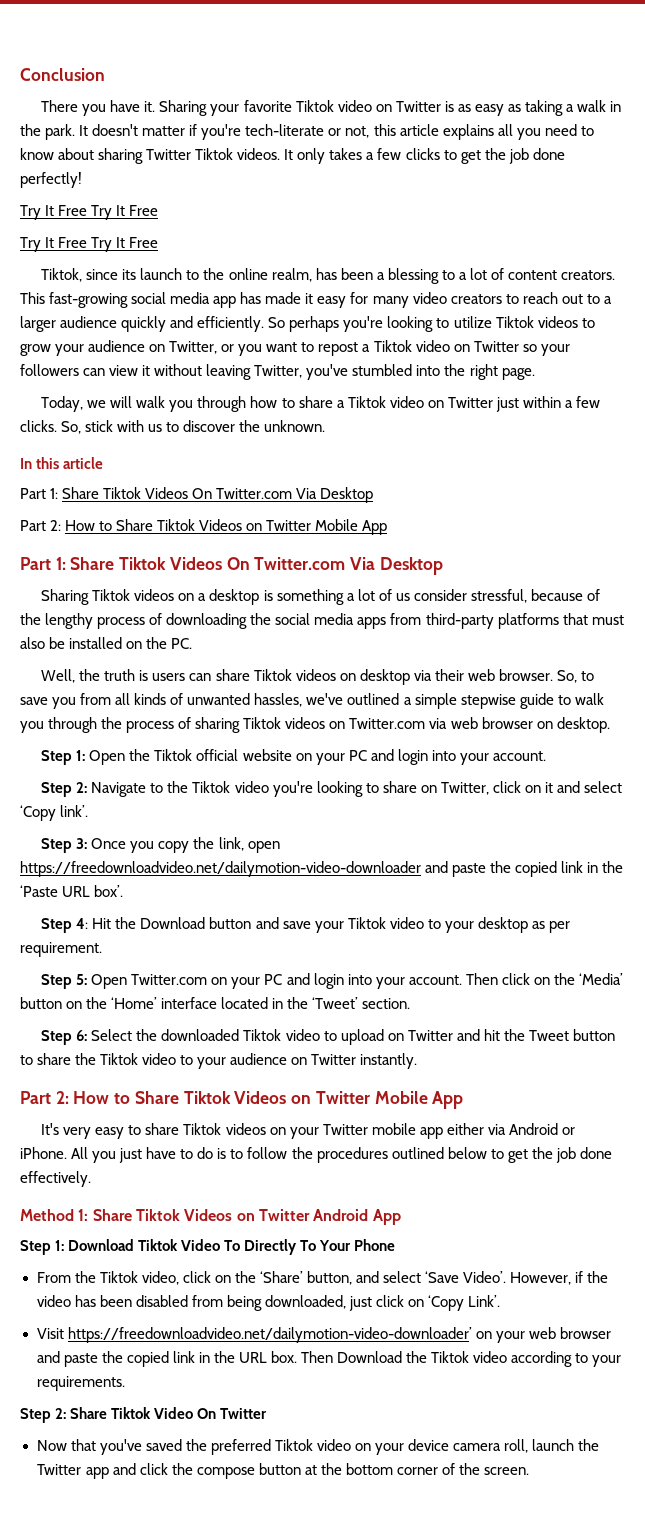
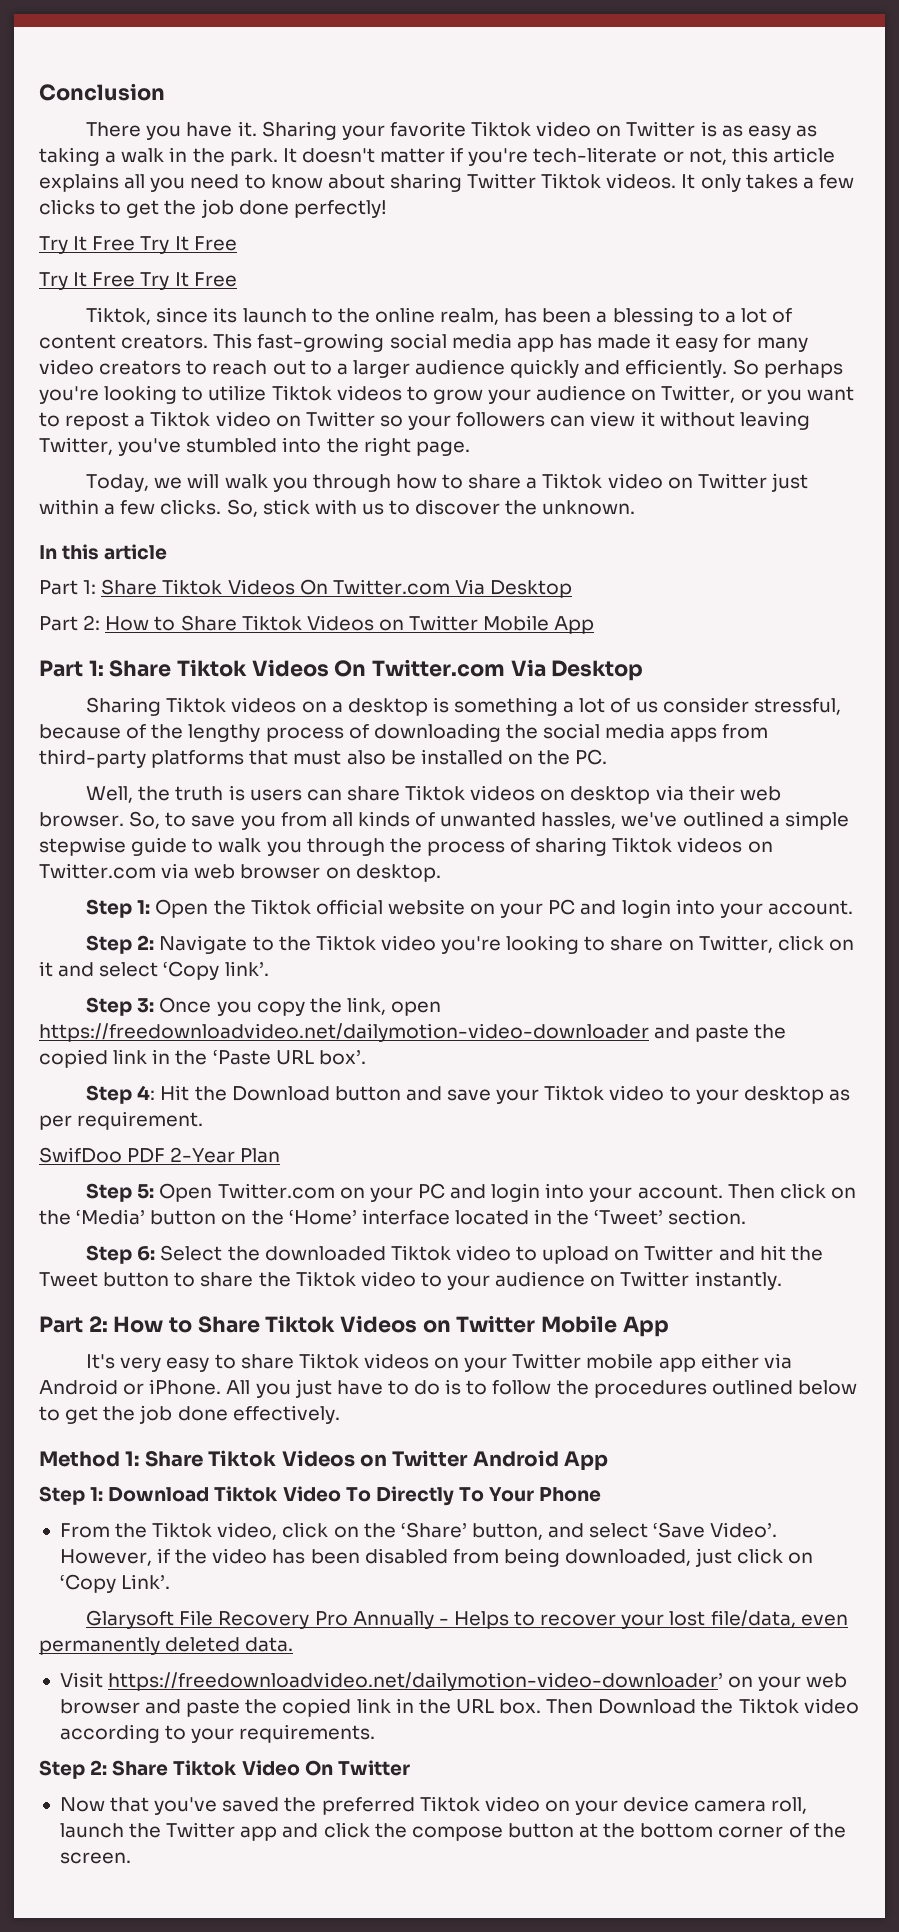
+ SwifDoo PDF 2-Year Plan
+ Glarysoft File Recovery Pro Annually - Helps to recover your lost file/data, even permanently deleted data.

